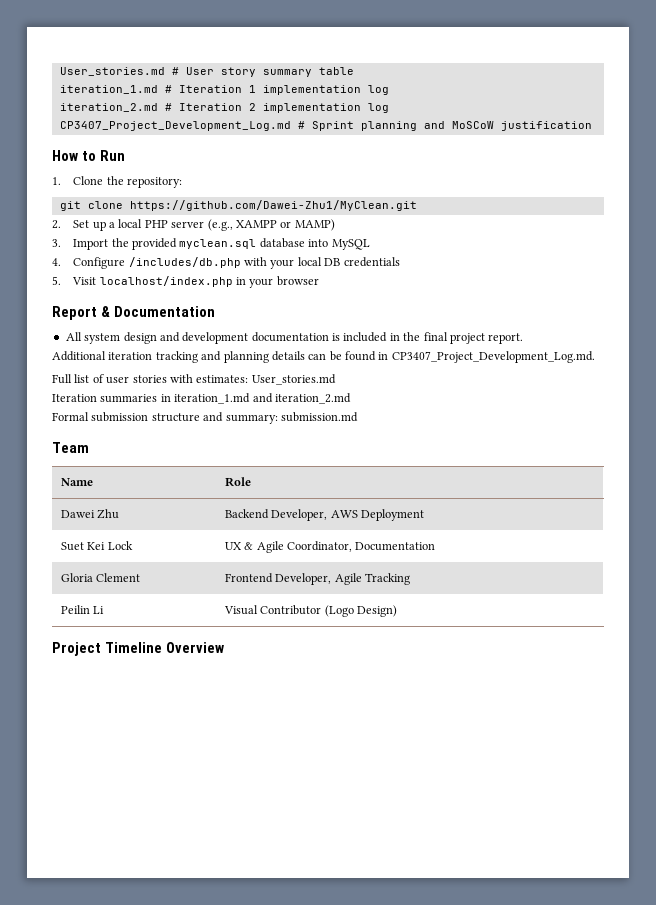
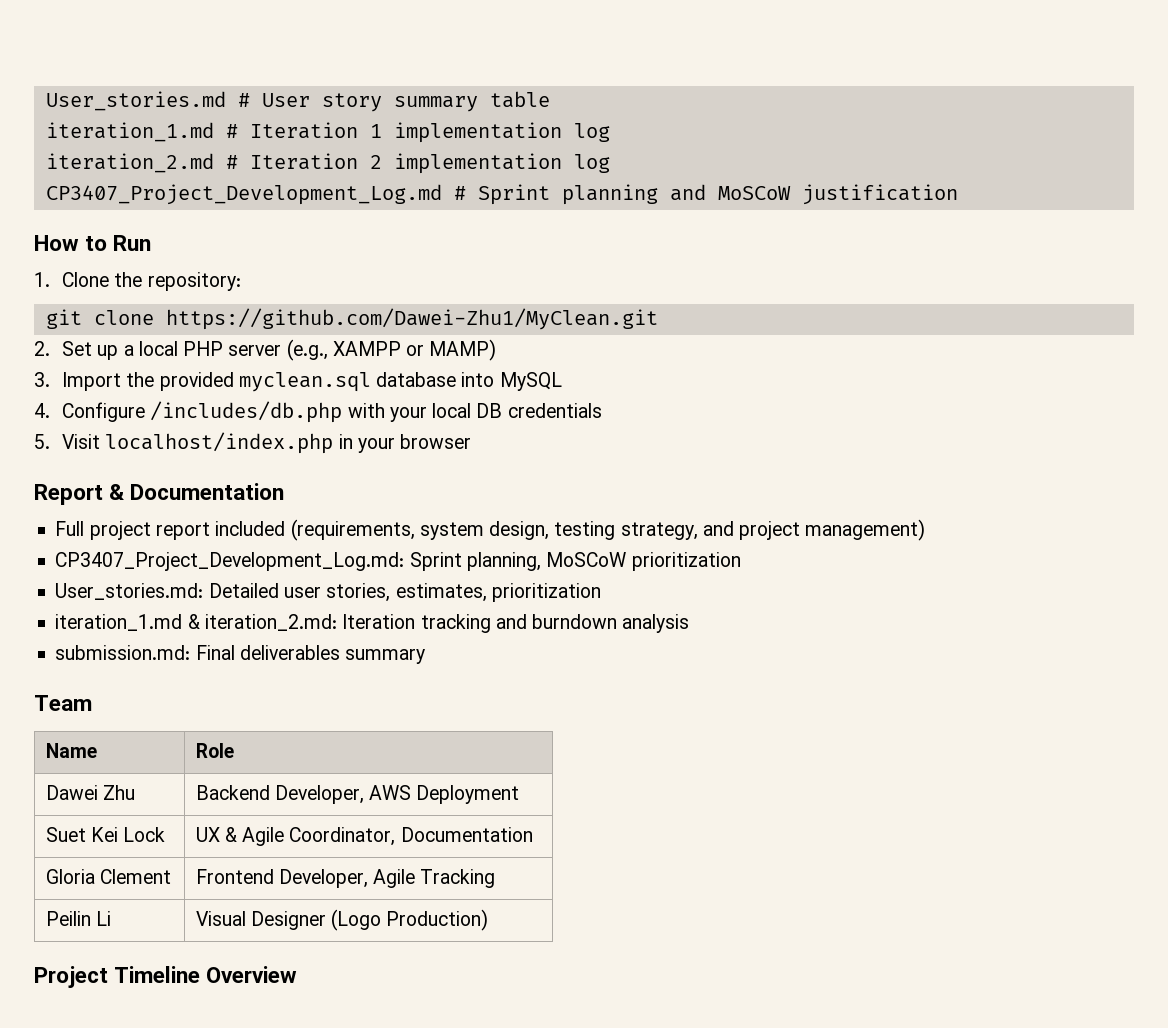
- All system design and development documentation is included in the final project report.
- Additional iteration tracking and planning details can be found in CP3407_Project_Development_Log.md.
- Full list of user stories with estimates: User_stories.md
- Iteration summaries in iteration_1.md and iteration_2.md
- Formal submission structure and summary: submission.md
+ Full project report included (requirements, system design, testing strategy, and project management)
+ CP3407_Project_Development_Log.md: Sprint planning, MoSCoW prioritization
+ User_stories.md: Detailed user stories, estimates, prioritization
+ iteration_1.md & iteration_2.md: Iteration tracking and burndown analysis
+ submission.md: Final deliverables summary
- Peilin Li | Visual Contributor (Logo Design)
+ Peilin Li | Visual Designer (Logo Production)

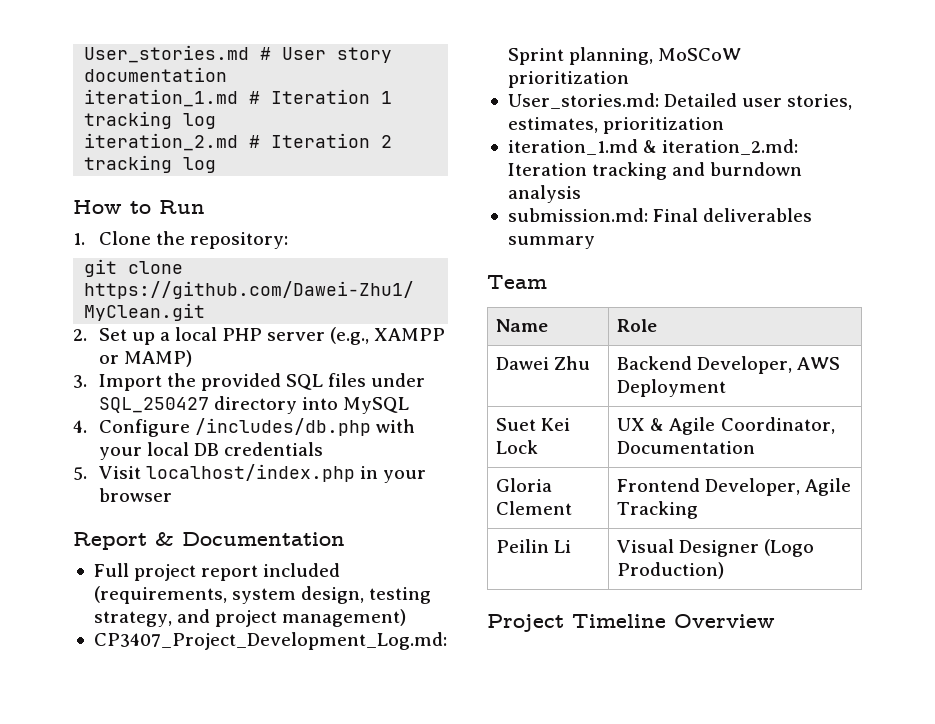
- User_stories.md # User story summary table
+ User_stories.md # User story documentation
- iteration_1.md # Iteration 1 implementation log
+ iteration_1.md # Iteration 1 tracking log
- iteration_2.md # Iteration 2 implementation log
- CP3407_Project_Development_Log.md # Sprint planning and MoSCoW justification
+ iteration_2.md # Iteration 2 tracking log
- 3. Import the provided myclean.sql database into MySQL
+ 3. Import the provided SQL files under SQL_250427 directory into MySQL

